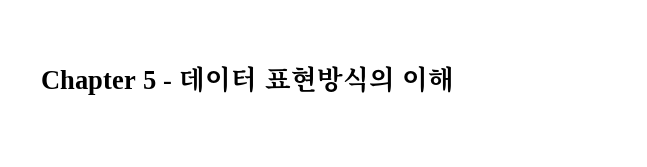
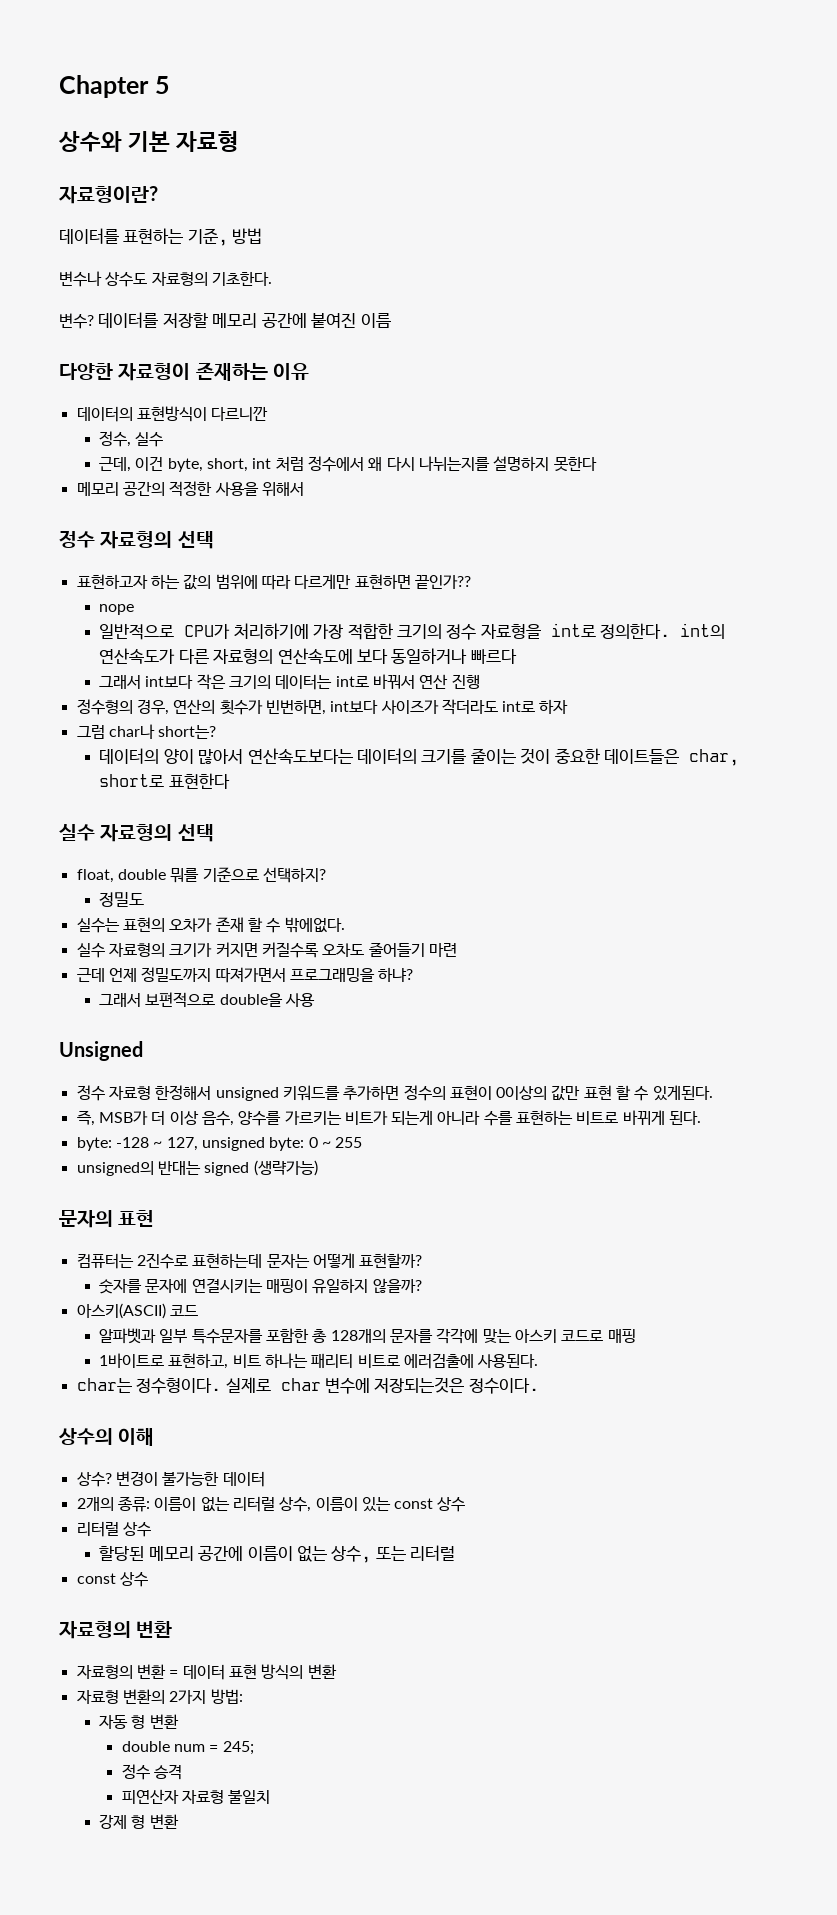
- Chapter 5 - 데이터 표현방식의 이해
+ Chapter 5
+ 상수와 기본 자료형
+ 자료형이란?
+ 데이터를 표현하는 기준, 방법
+ 변수나 상수도 자료형의 기초한다.
+ 변수? 데이터를 저장할 메모리 공간에 붙여진 이름
+ 다양한 자료형이 존재하는 이유
+ 데이터의 표현방식이 다르니깐
+ 정수, 실수
+ 근데, 이건 byte, short, int 처럼 정수에서 왜 다시 나뉘는지를 설명하지 못한다
+ 메모리 공간의 적정한 사용을 위해서
+ 정수 자료형의 선택
+ 표현하고자 하는 값의 범위에 따라 다르게만 표현하면 끝인가??
+ nope
+ 일반적으로 CPU가 처리하기에 가장 적합한 크기의 정수 자료형을 int로 정의한다. int의 연산속도가 다른 자료형의 연산속도에 보다 동일하거나 빠르다
+ 그래서 int보다 작은 크기의 데이터는 int로 바꿔서 연산 진행
+ 정수형의 경우, 연산의 횟수가 빈번하면, int보다 사이즈가 작더라도 int로 하자
+ 그럼 char나 short는?
+ 데이터의 양이 많아서 연산속도보다는 데이터의 크기를 줄이는 것이 중요한 데이트들은 char, short로 표현한다
+ 실수 자료형의 선택
+ float, double 뭐를 기준으로 선택하지?
+ 정밀도
+ 실수는 표현의 오차가 존재 할 수 밖에없다.
+ 실수 자료형의 크기가 커지면 커질수록 오차도 줄어들기 마련
+ 근데 언제 정밀도까지 따져가면서 프로그래밍을 하냐?
+ 그래서 보편적으로 double을 사용
+ Unsigned
+ 정수 자료형 한정해서 unsigned 키워드를 추가하면 정수의 표현이 0이상의 값만 표현 할 수 있게된다.
+ 즉, MSB가 더 이상 음수, 양수를 가르키는 비트가 되는게 아니라 수를 표현하는 비트로 바뀌게 된다.
+ byte: -128 ~ 127, unsigned byte: 0 ~ 255
+ unsigned의 반대는 signed (생략가능)
+ 문자의 표현
+ 컴퓨터는 2진수로 표현하는데 문자는 어떻게 표현할까?
+ 숫자를 문자에 연결시키는 매핑이 유일하지 않을까?
+ 아스키(ASCII) 코드
+ 알파벳과 일부 특수문자를 포함한 총 128개의 문자를 각각에 맞는 아스키 코드로 매핑
+ 1바이트로 표현하고, 비트 하나는 패리티 비트로 에러검출에 사용된다.
+ char는 정수형이다. 실제로 char 변수에 저장되는것은 정수이다.
+ 상수의 이해
+ 상수? 변경이 불가능한 데이터
+ 2개의 종류: 이름이 없는 리터럴 상수, 이름이 있는 const 상수
+ 리터럴 상수
+ 할당된 메모리 공간에 이름이 없는 상수, 또는 리터럴
+ const 상수
+ 자료형의 변환
+ 자료형의 변환 = 데이터 표현 방식의 변환
+ 자료형 변환의 2가지 방법:
+ 자동 형 변환
+ double num = 245;
+ 정수 승격
+ 피연산자 자료형 불일치
+ 강제 형 변환

